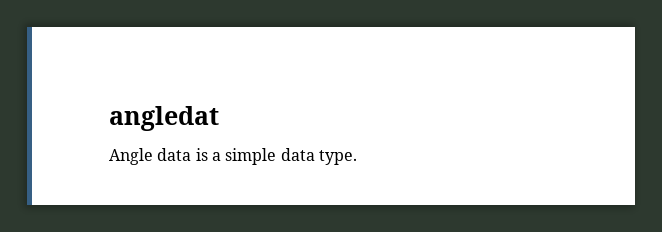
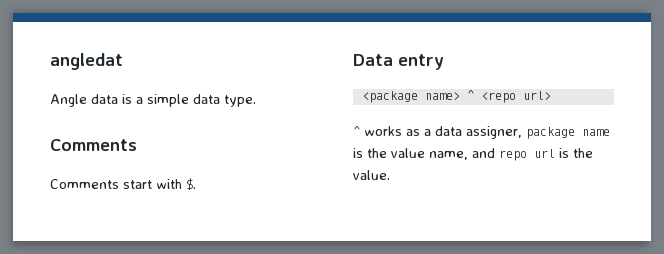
  Angle data is a simple data type.
+ Comments
+ Comments start with $.
+ Data entry
+ <package name> ^ <repo url>
+ ^ works as a data assigner, package name is the value name, and repo url is the value.

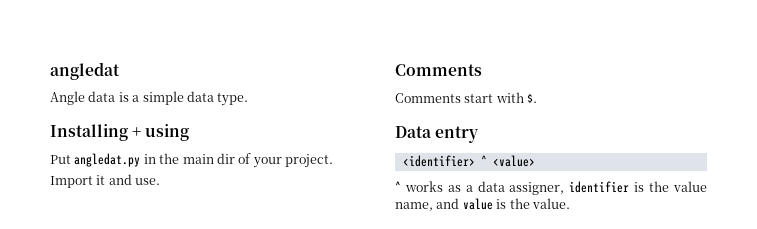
+ Installing + using
+ Put angledat.py in the main dir of your project.
+ Import it and use.
- <package name> ^ <repo url>
+ <identifier> ^ <value>
- ^ works as a data assigner, package name is the value name, and repo url is the value.
+ ^ works as a data assigner, identifier is the value name, and value is the value.

